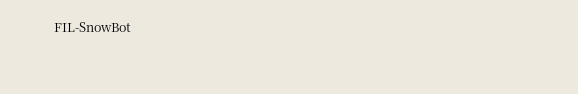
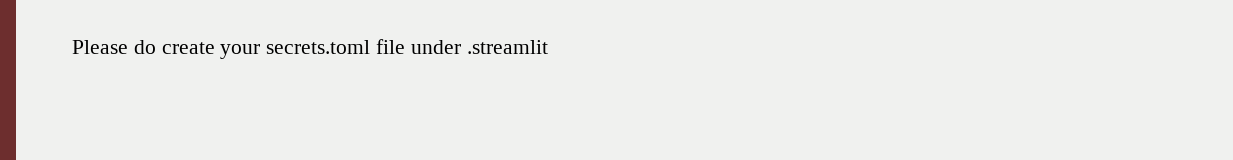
- FIL-SnowBot
+ Please do create your secrets.toml file under .streamlit

